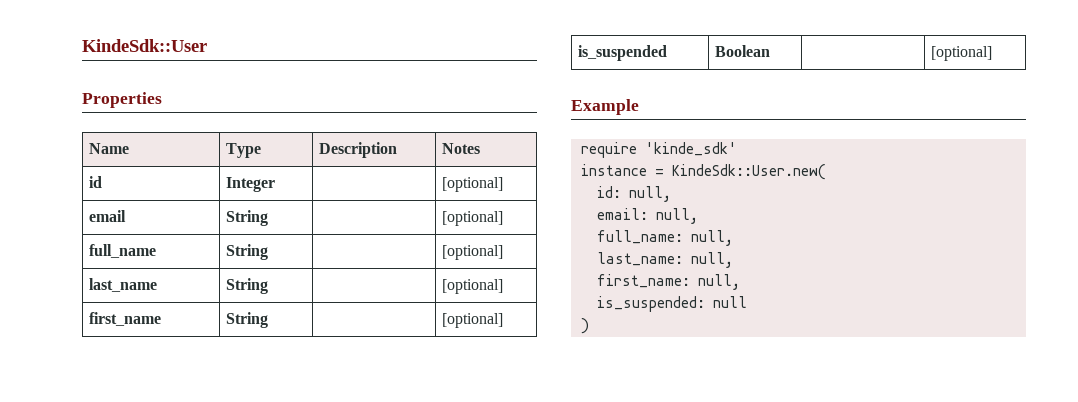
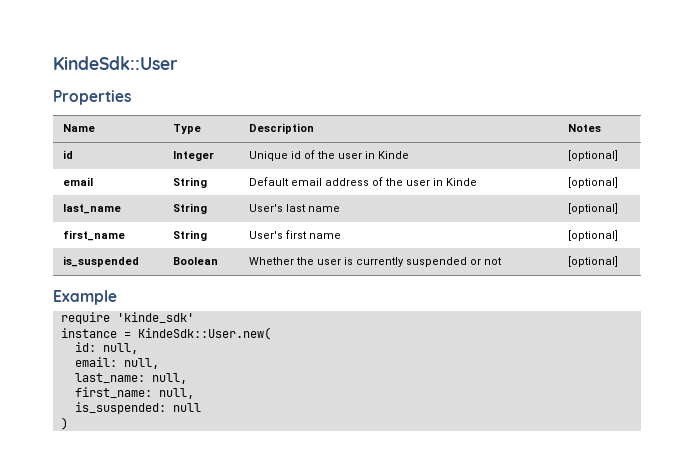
- id | Integer | | [optional]
- email | String | | [optional]
- full_name | String | | [optional]
+ id | Integer | Unique id of the user in Kinde | [optional]
+ email | String | Default email address of the user in Kinde | [optional]
- last_name | String | | [optional]
+ last_name | String | User's last name | [optional]
- first_name | String | | [optional]
+ first_name | String | User's first name | [optional]
- is_suspended | Boolean | | [optional]
+ is_suspended | Boolean | Whether the user is currently suspended or not | [optional]
- full_name: null,

